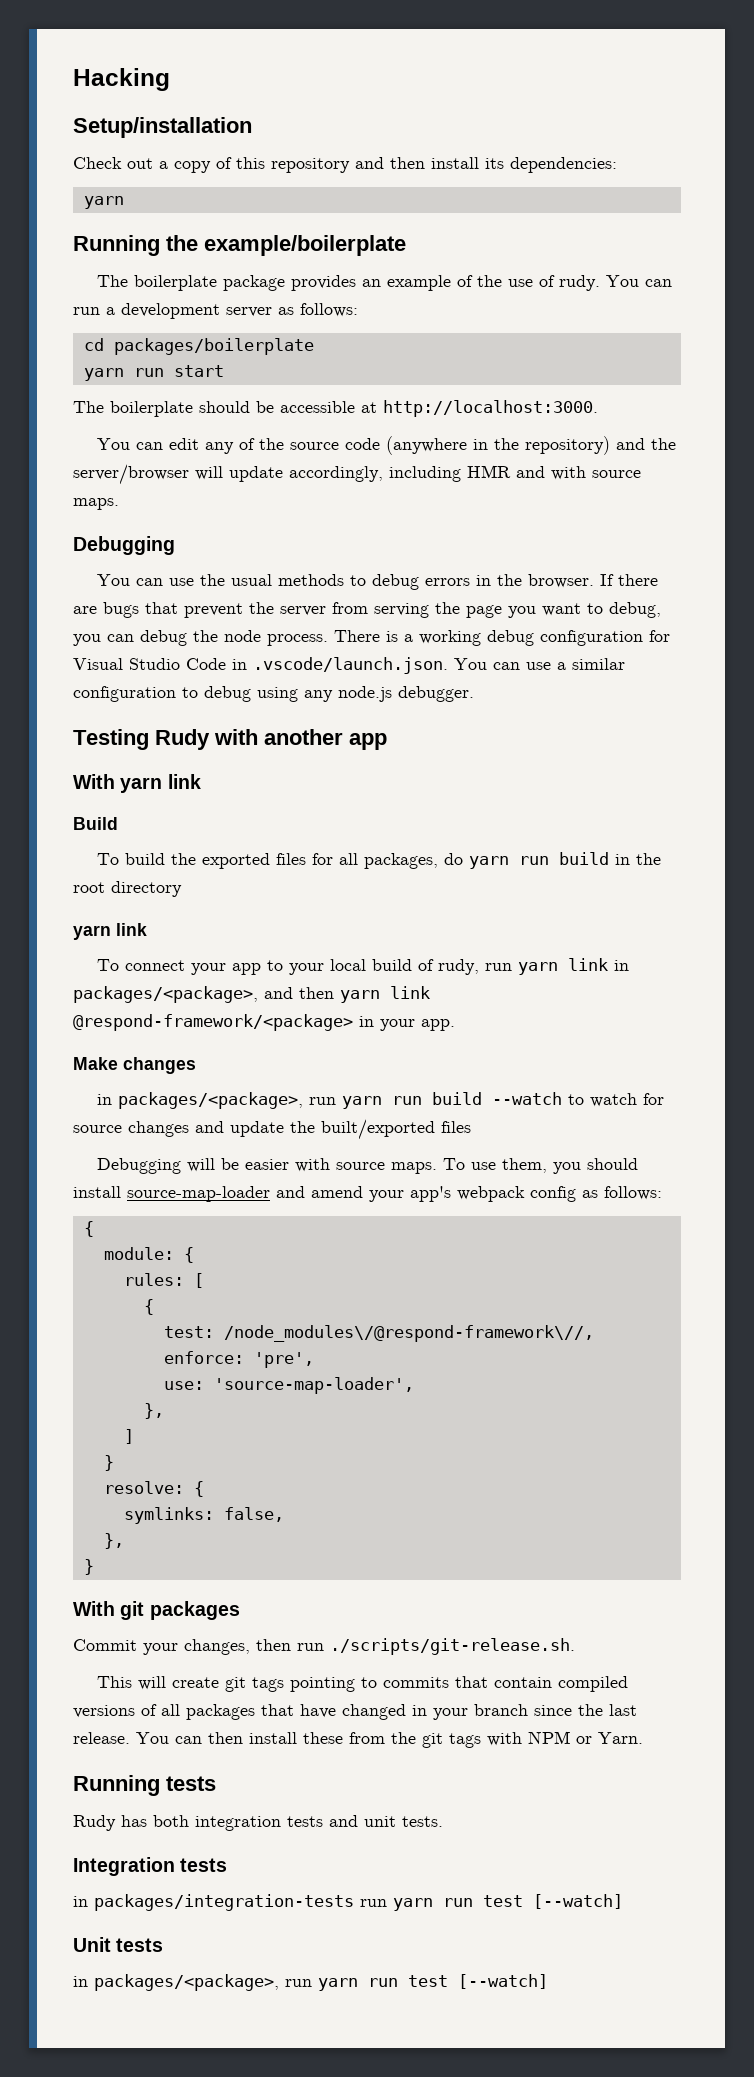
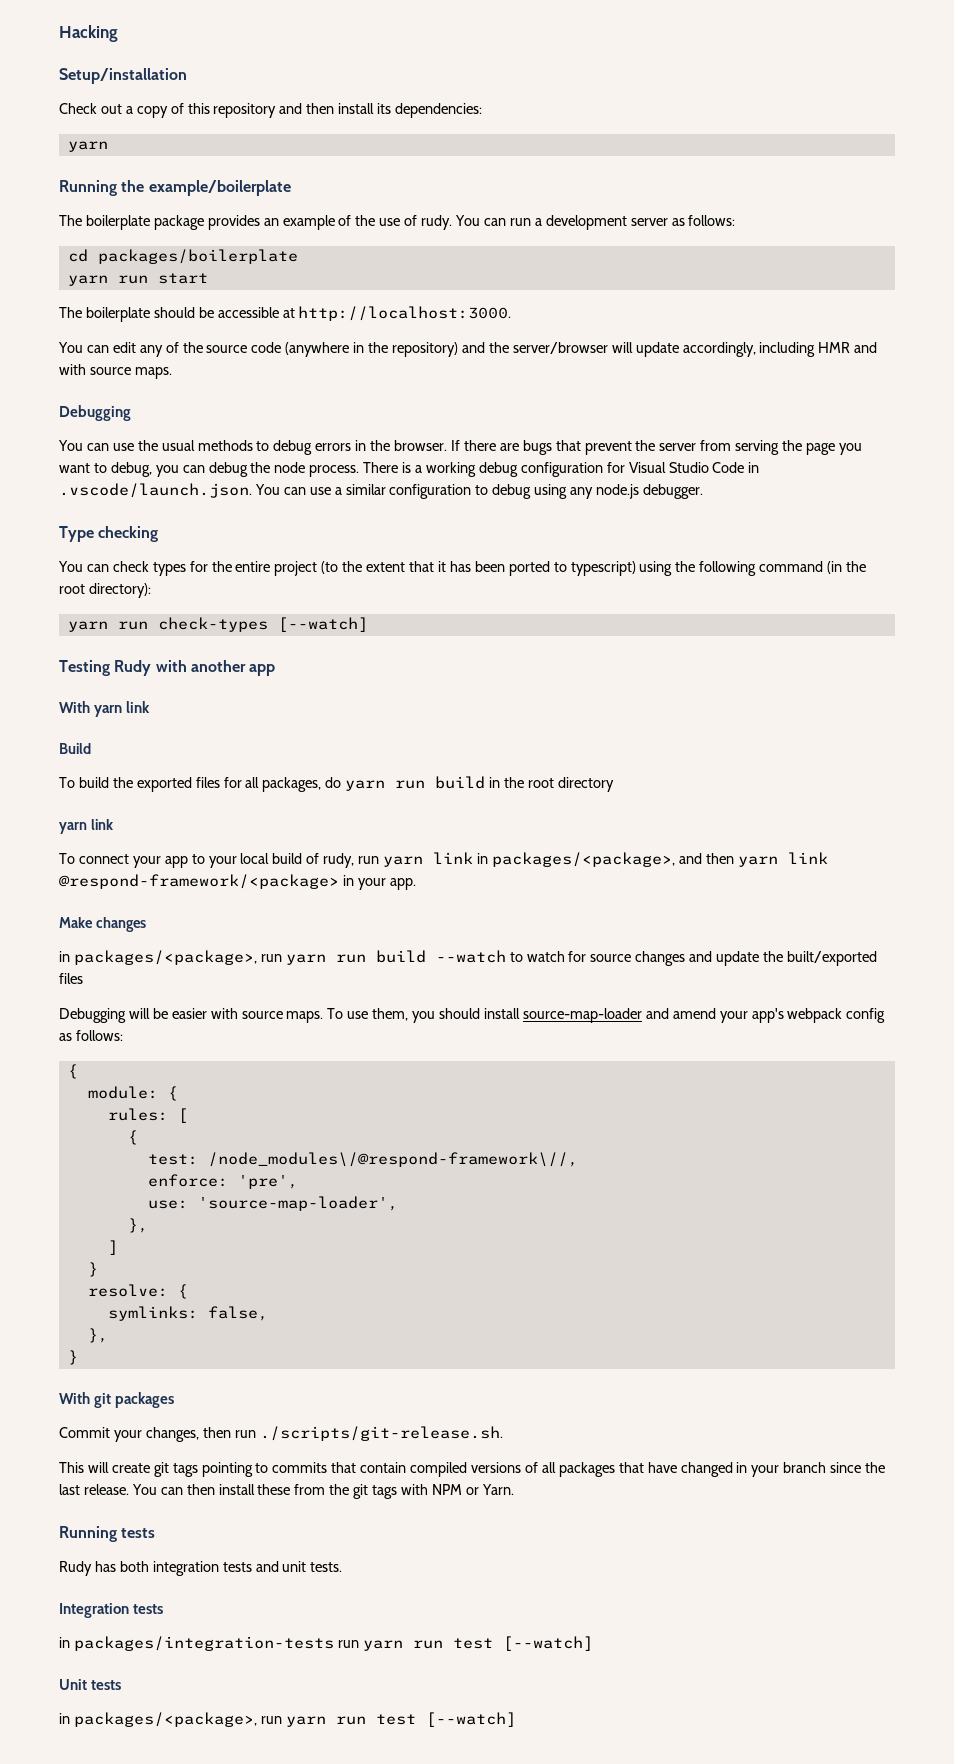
+ Type checking
+ You can check types for the entire project (to the extent that it has been ported to typescript) using the following command (in the root directory):
+ yarn run check-types [--watch]

